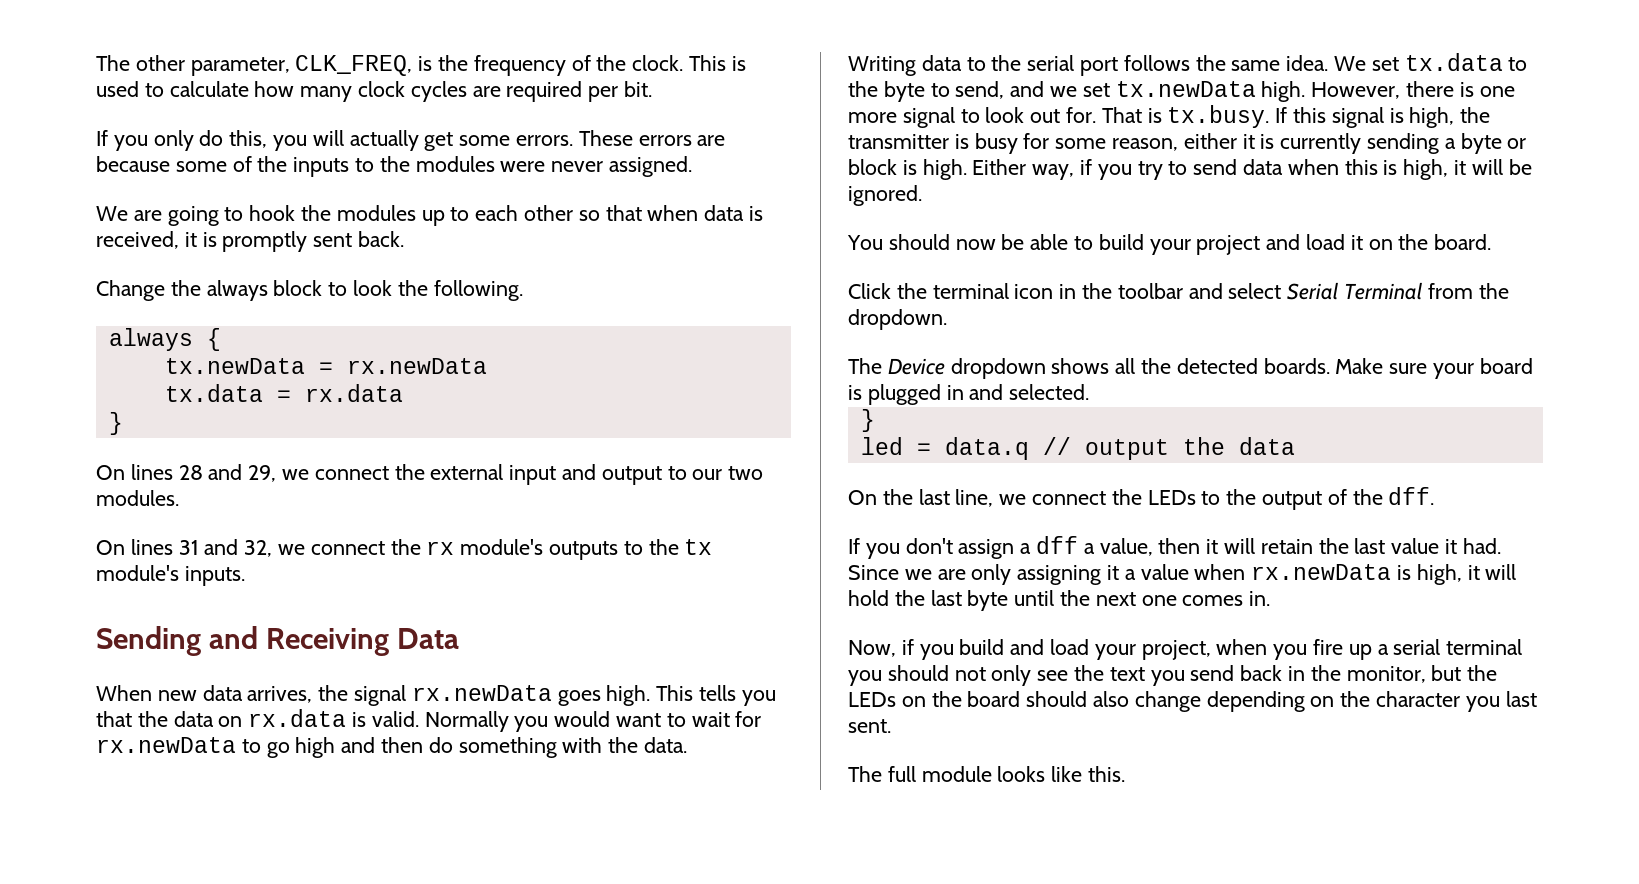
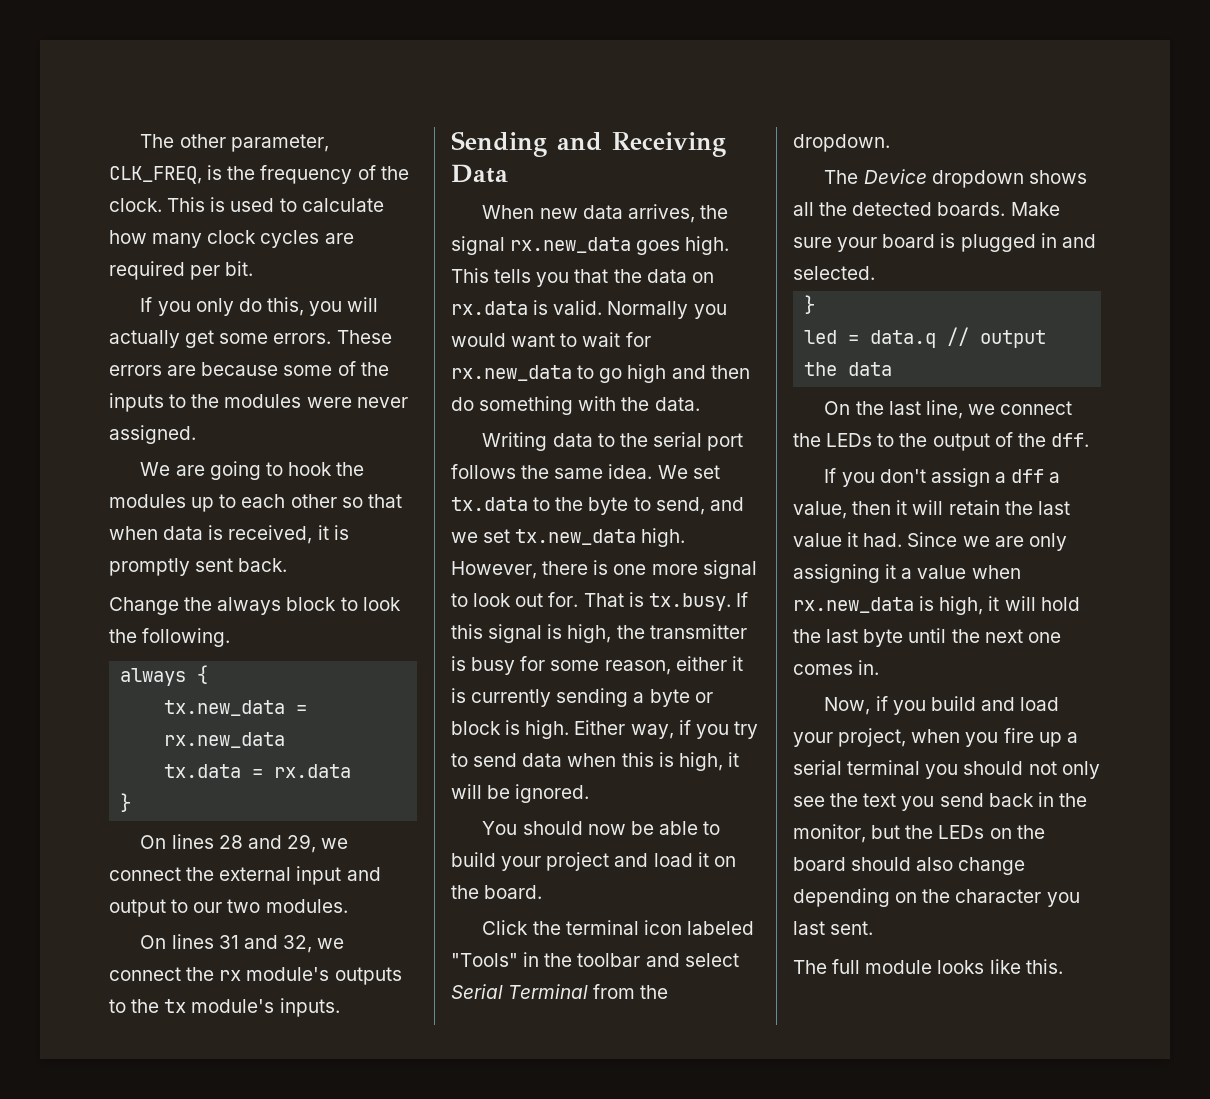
- tx.newData = rx.newData
+ tx.new_data = rx.new_data
- When new data arrives, the signal rx.newData goes high.
+ When new data arrives, the signal rx.new_data goes high.
- Normally you would want to wait for rx.newData to go high and then do something with the data.
+ Normally you would want to wait for rx.new_data to go high and then do something with the data.
- We set tx.data to the byte to send, and we set tx.newData high.
+ We set tx.data to the byte to send, and we set tx.new_data high.
- Click the terminal icon in the toolbar and select Serial Terminal from the dropdown.
+ Click the terminal icon labeled "Tools" in the toolbar and select Serial Terminal from the dropdown.
- Since we are only assigning it a value when rx.newData is high, it will hold the last byte until the next one comes in.
+ Since we are only assigning it a value when rx.new_data is high, it will hold the last byte until the next one comes in.

